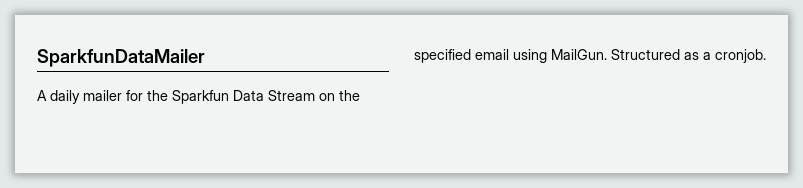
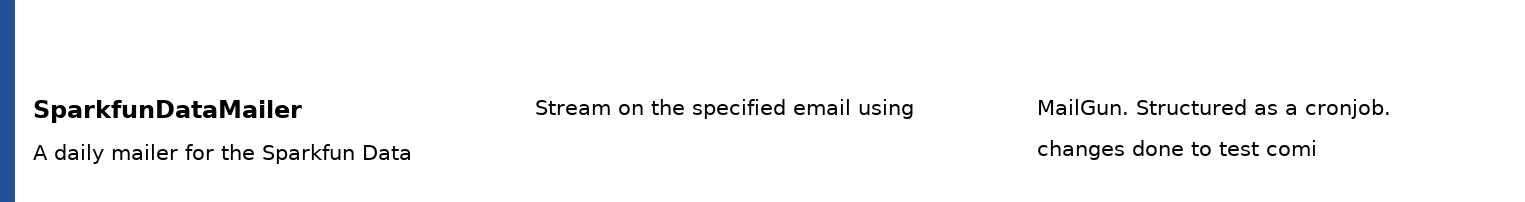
+ changes done to test comi

